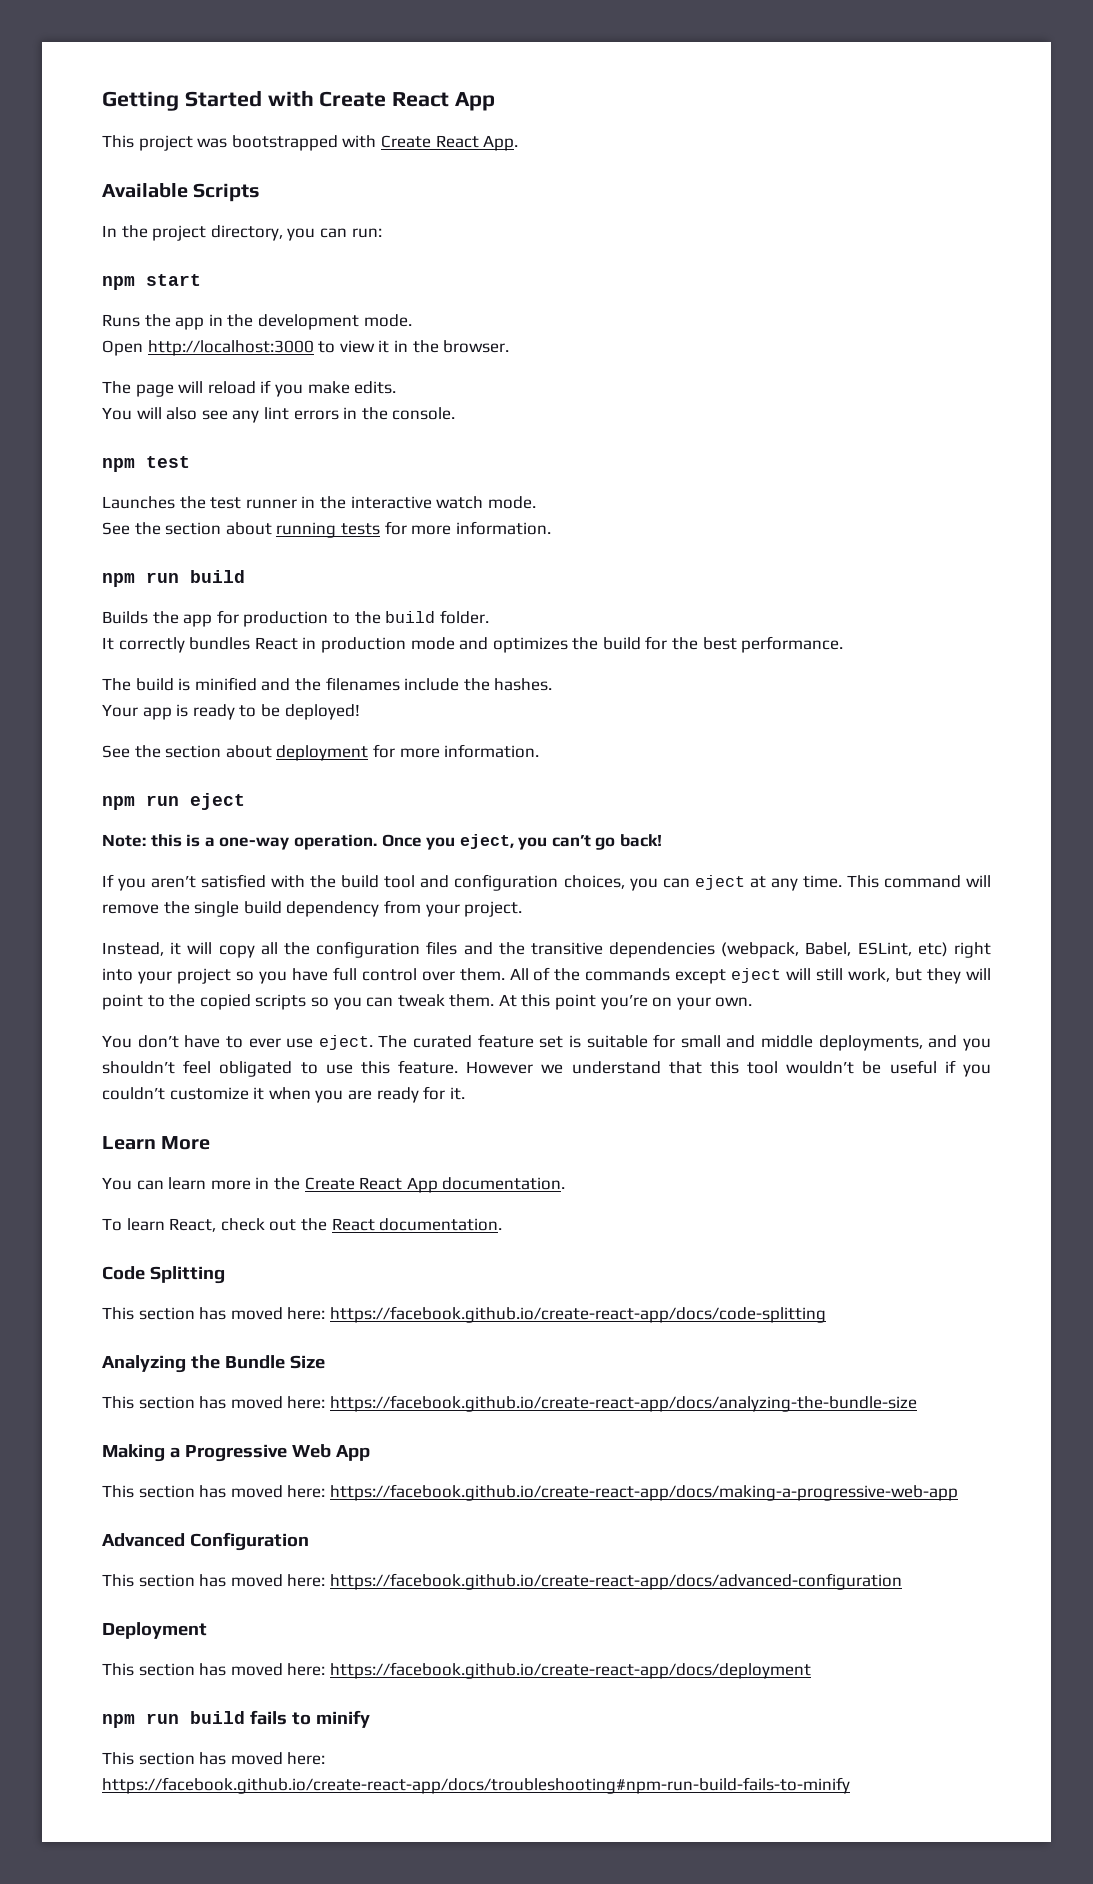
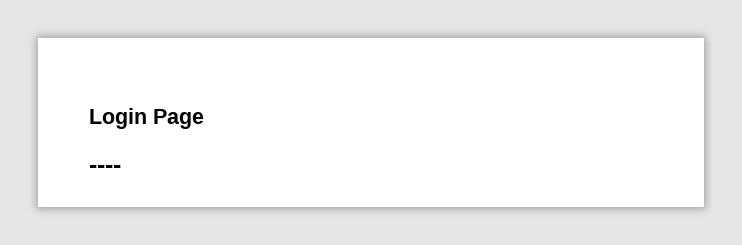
- Getting Started with Create React App
- This project was bootstrapped with Create React App.
- Available Scripts
- In the project directory, you can run:
- npm start
- Runs the app in the development mode.
- Open http://localhost:3000 to view it in the browser.
- The page will reload if you make edits.
- You will also see any lint errors in the console.
- npm test
- Launches the test runner in the interactive watch mode.
- See the section about running tests for more information.
- npm run build
- Builds the app for production to the build folder.
- It correctly bundles React in production mode and optimizes the build for the best performance.
- The build is minified and the filenames include the hashes.
- Your app is ready to be deployed!
- See the section about deployment for more information.
- npm run eject
- Note: this is a one-way operation. Once you eject, you can’t go back!
- If you aren’t satisfied with the build tool and configuration choices, you can eject at any time. This command will remove the single build dependency from your project.
- Instead, it will copy all the configuration files and the transitive dependencies (webpack, Babel, ESLint, etc) right into your project so you have full control over them. All of the commands except eject will still work, but they will point to the copied scripts so you can tweak them. At this point you’re on your own.
- You don’t have to ever use eject. The curated feature set is suitable for small and middle deployments, and you shouldn’t feel obligated to use this feature. However we understand that this tool wouldn’t be useful if you couldn’t customize it when you are ready for it.
- Learn More
- You can learn more in the Create React App documentation.
- To learn React, check out the React documentation.
- Code Splitting
- This section has moved here: https://facebook.github.io/create-react-app/docs/code-splitting
- Analyzing the Bundle Size
- This section has moved here: https://facebook.github.io/create-react-app/docs/analyzing-the-bundle-size
- Making a Progressive Web App
- This section has moved here: https://facebook.github.io/create-react-app/docs/making-a-progressive-web-app
- Advanced Configuration
- This section has moved here: https://facebook.github.io/create-react-app/docs/advanced-configuration
- Deployment
- This section has moved here: https://facebook.github.io/create-react-app/docs/deployment
- npm run build fails to minify
- This section has moved here: https://facebook.github.io/create-react-app/docs/troubleshooting#npm-run-build-fails-to-minify
+ Login Page
+ ----

